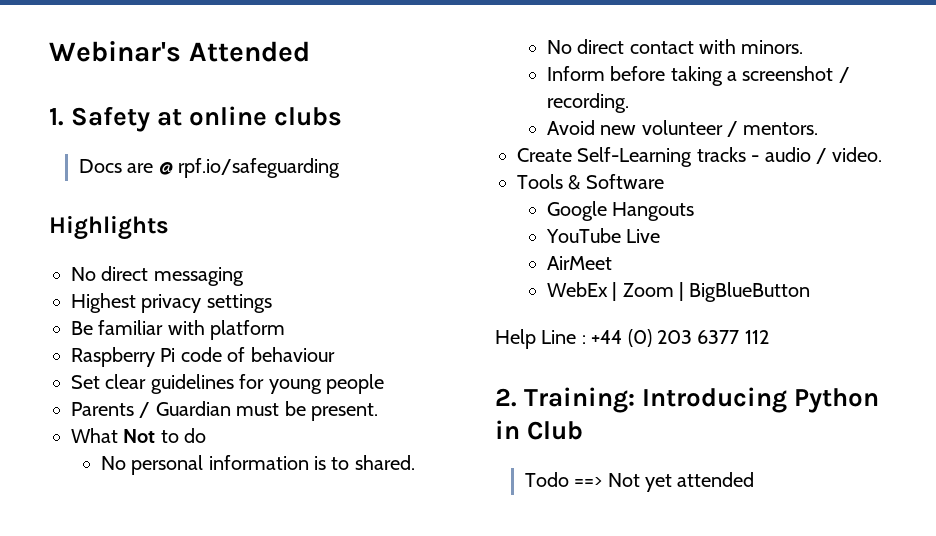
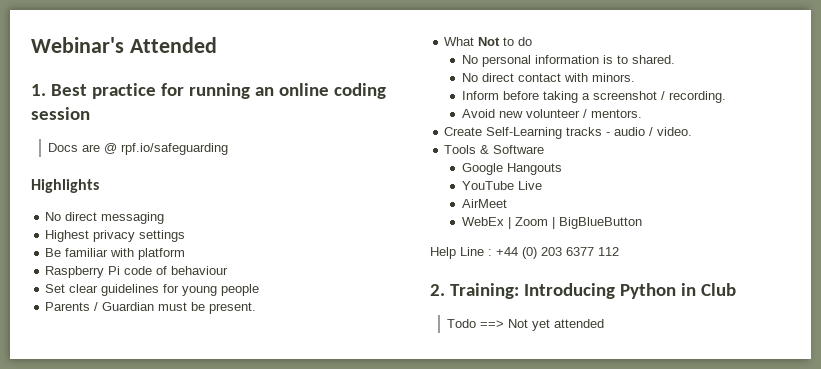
- 1. Safety at online clubs
+ 1. Best practice for running an online coding session

